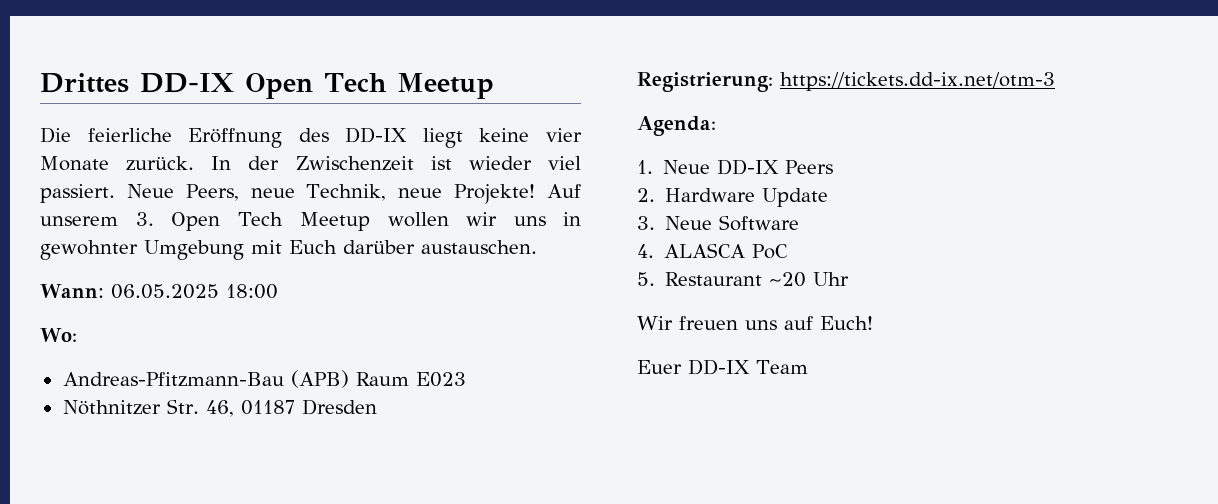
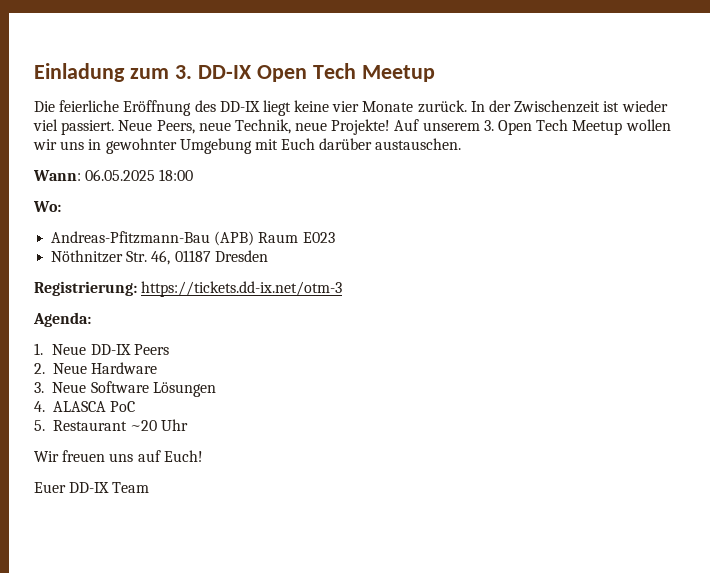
- Drittes DD-IX Open Tech Meetup
+ Einladung zum 3. DD-IX Open Tech Meetup
- 2. Hardware Update
+ 2. Neue Hardware
- 3. Neue Software
+ 3. Neue Software Lösungen

